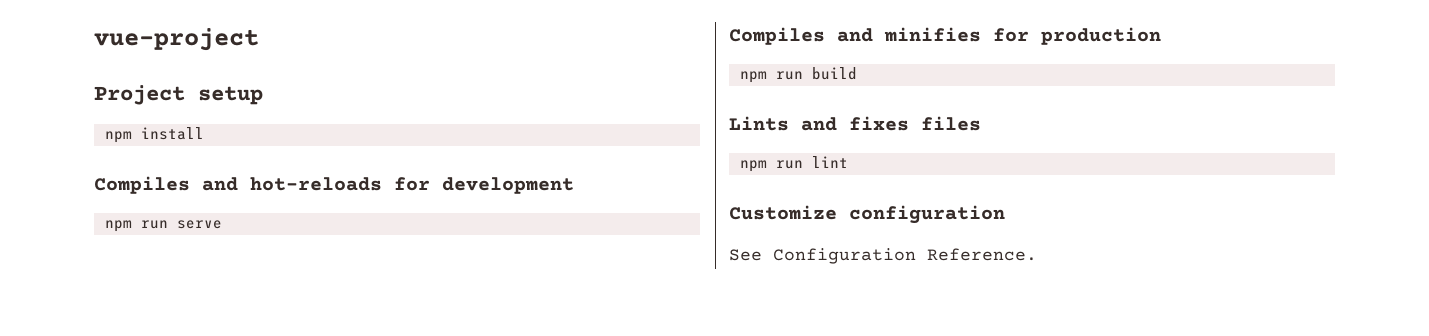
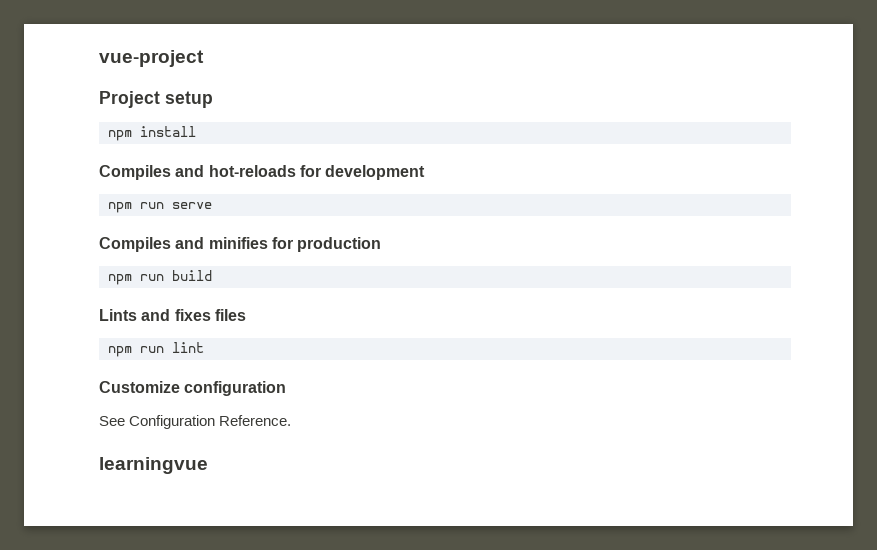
+ learningvue

